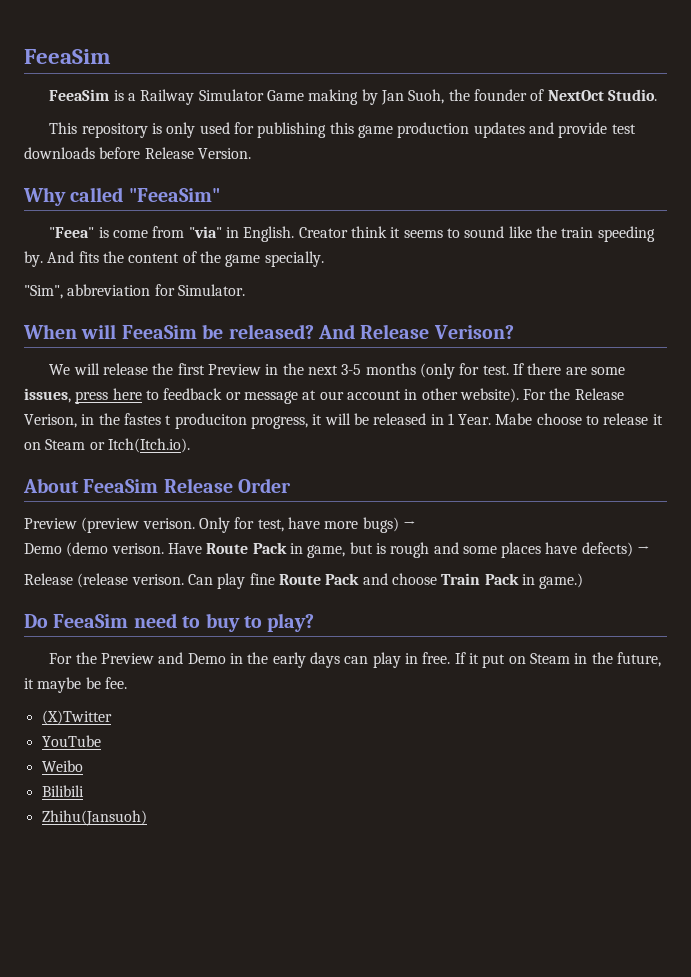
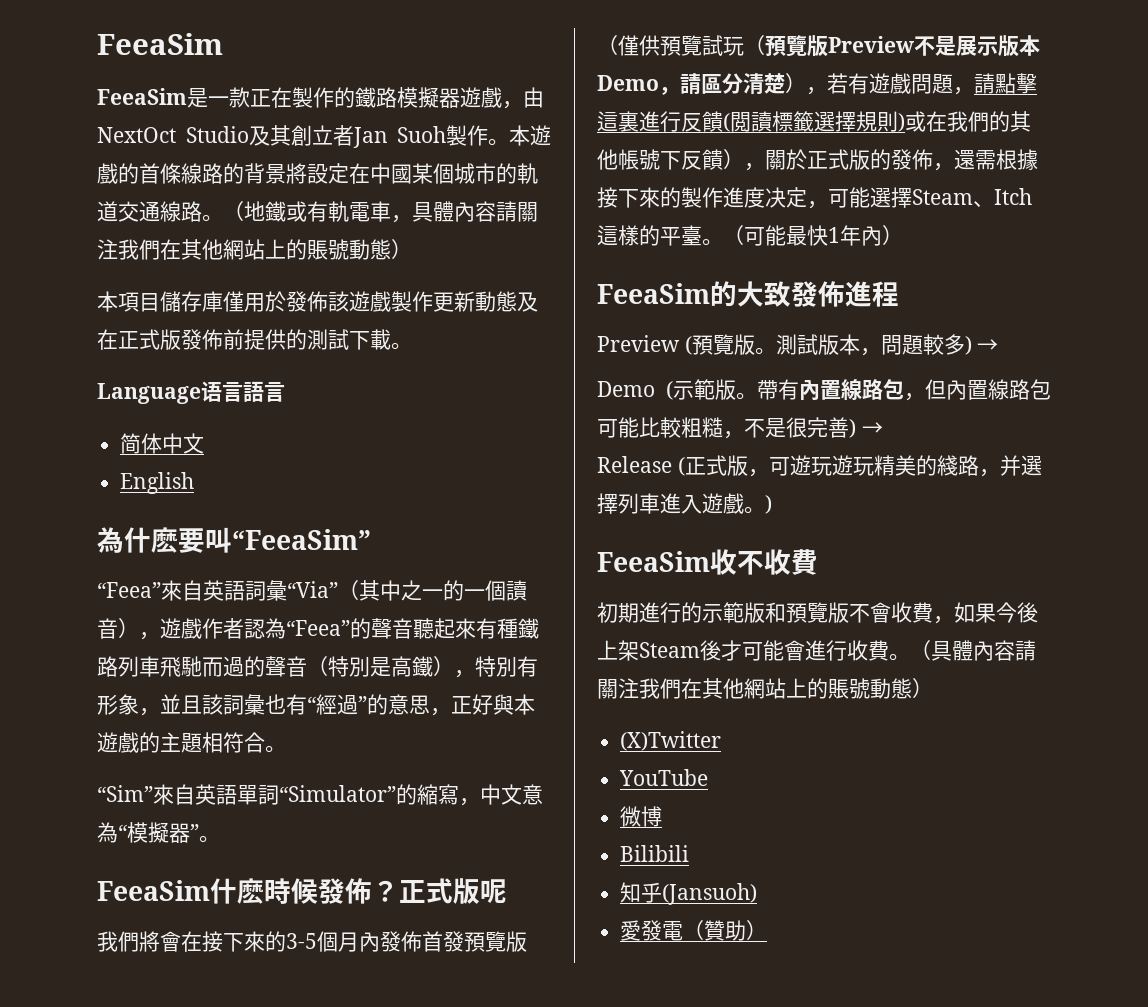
- FeeaSim is a Railway Simulator Game making by Jan Suoh, the founder of NextOct Studio.
- This repository is only used for publishing this game production updates and provide test downloads before Release Version.
- Why called "FeeaSim"
- "Feea" is come from "via" in English. Creator think it seems to sound like the train speeding by. And fits the content of the game specially.
- "Sim", abbreviation for Simulator.
- When will FeeaSim be released? And Release Verison?
- We will release the first Preview in the next 3-5 months (only for test. If there are some issues, press here to feedback or message at our account in other website). For the Release Verison, in the fastes t produciton progress, it will be released in 1 Year. Mabe choose to release it on Steam or Itch(Itch.io).
- About FeeaSim Release Order
- Preview (preview verison. Only for test, have more bugs) →
- Demo (demo verison. Have Route Pack in game, but is rough and some places have defects) →
- Release (release verison. Can play fine Route Pack and choose Train Pack in game.)
- Do FeeaSim need to buy to play?
- For the Preview and Demo in the early days can play in free. If it put on Steam in the future, it maybe be fee.
+ FeeaSim是一款正在製作的鐵路模擬器遊戲，由NextOct Studio及其創立者Jan Suoh製作。本遊戲的首條線路的背景將設定在中國某個城市的軌道交通線路。（地鐵或有軌電車，具體內容請關注我們在其他網站上的賬號動態）
+ 本項目儲存庫僅用於發佈該遊戲製作更新動態及在正式版發佈前提供的測試下載。
+ Language语言語言
+ 简体中文
+ English
+ 為什麽要叫“FeeaSim”
+ “Feea”來自英語詞彙“Via”（其中之一的一個讀音），遊戲作者認為“Feea”的聲音聽起來有種鐵路列車飛馳而過的聲音（特別是高鐵），特別有形象，並且該詞彙也有“經過”的意思，正好與本遊戲的主題相符合。
+ “Sim”來自英語單詞“Simulator”的縮寫，中文意為“模擬器”。
+ FeeaSim什麽時候發佈？正式版呢
+ 我們將會在接下來的3-5個月內發佈首發預覽版（僅供預覽試玩（預覽版Preview不是展示版本Demo，請區分清楚），若有遊戲問題，請點擊這裏進行反饋(閲讀標籤選擇規則)或在我們的其他帳號下反饋），關於正式版的發佈，還需根據接下來的製作進度决定，可能選擇Steam、Itch這樣的平臺。（可能最快1年內）
+ FeeaSim的大致發佈進程
+ Preview (預覽版。測試版本，問題較多) →
+ Demo (示範版。帶有內置線路包，但內置線路包可能比較粗糙，不是很完善) →
+ Release (正式版，可遊玩遊玩精美的綫路，并選擇列車進入遊戲。)
+ FeeaSim收不收費
+ 初期進行的示範版和預覽版不會收費，如果今後上架Steam後才可能會進行收費。（具體內容請關注我們在其他網站上的賬號動態）
- Weibo
+ 微博
- Zhihu(Jansuoh)
+ 知乎(Jansuoh)
+ 愛發電（贊助）

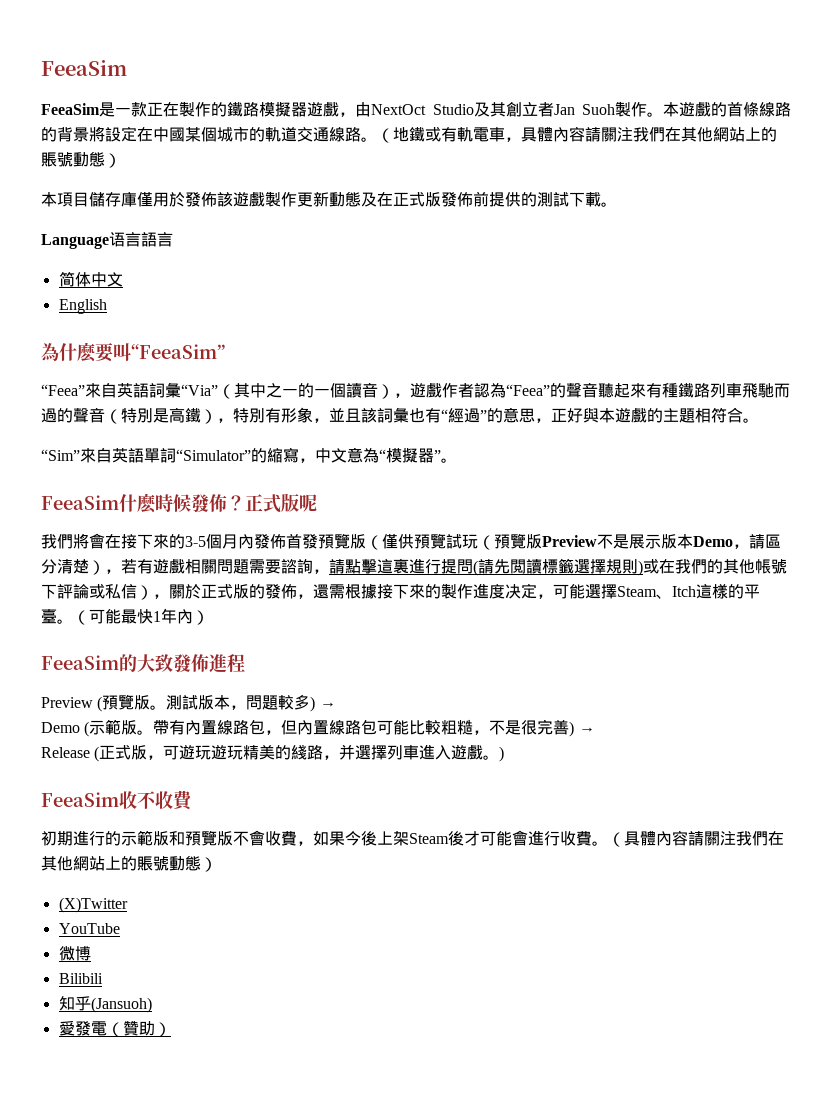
- 我們將會在接下來的3-5個月內發佈首發預覽版（僅供預覽試玩（預覽版Preview不是展示版本Demo，請區分清楚），若有遊戲問題，請點擊這裏進行反饋(閲讀標籤選擇規則)或在我們的其他帳號下反饋），關於正式版的發佈，還需根據接下來的製作進度决定，可能選擇Steam、Itch這樣的平臺。
+ 我們將會在接下來的3-5個月內發佈首發預覽版（僅供預覽試玩（預覽版Preview不是展示版本Demo，請區分清楚），若有遊戲相關問題需要諮詢，請點擊這裏進行提問(請先閲讀標籤選擇規則)或在我們的其他帳號下評論或私信），關於正式版的發佈，還需根據接下來的製作進度决定，可能選擇Steam、Itch這樣的平臺。

